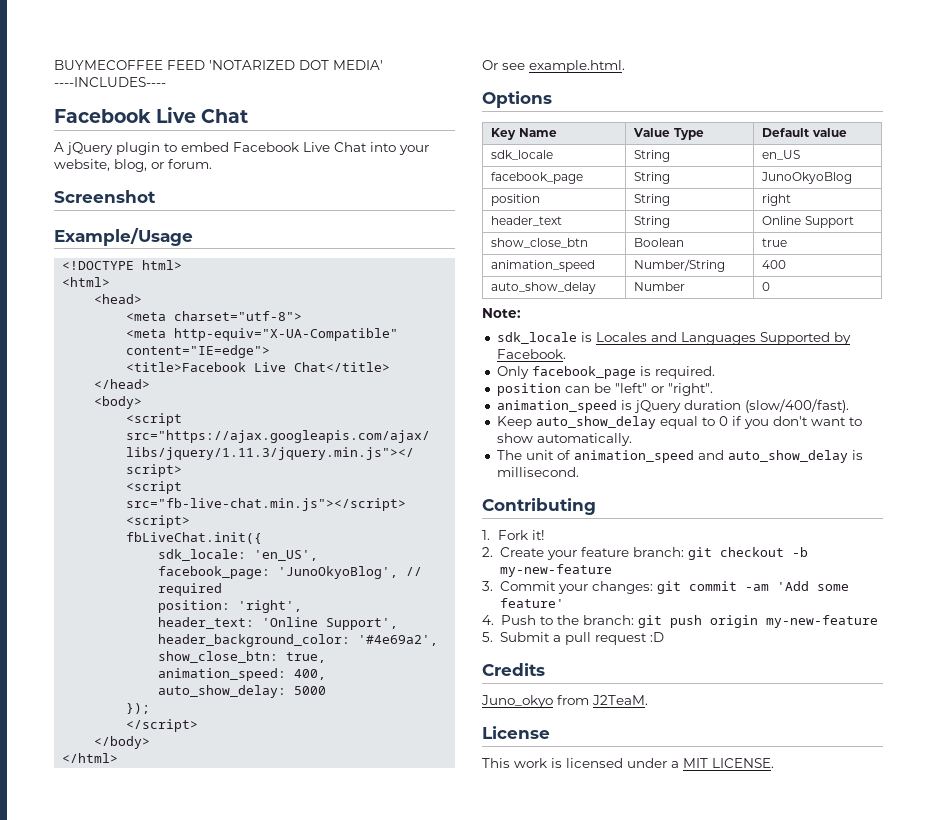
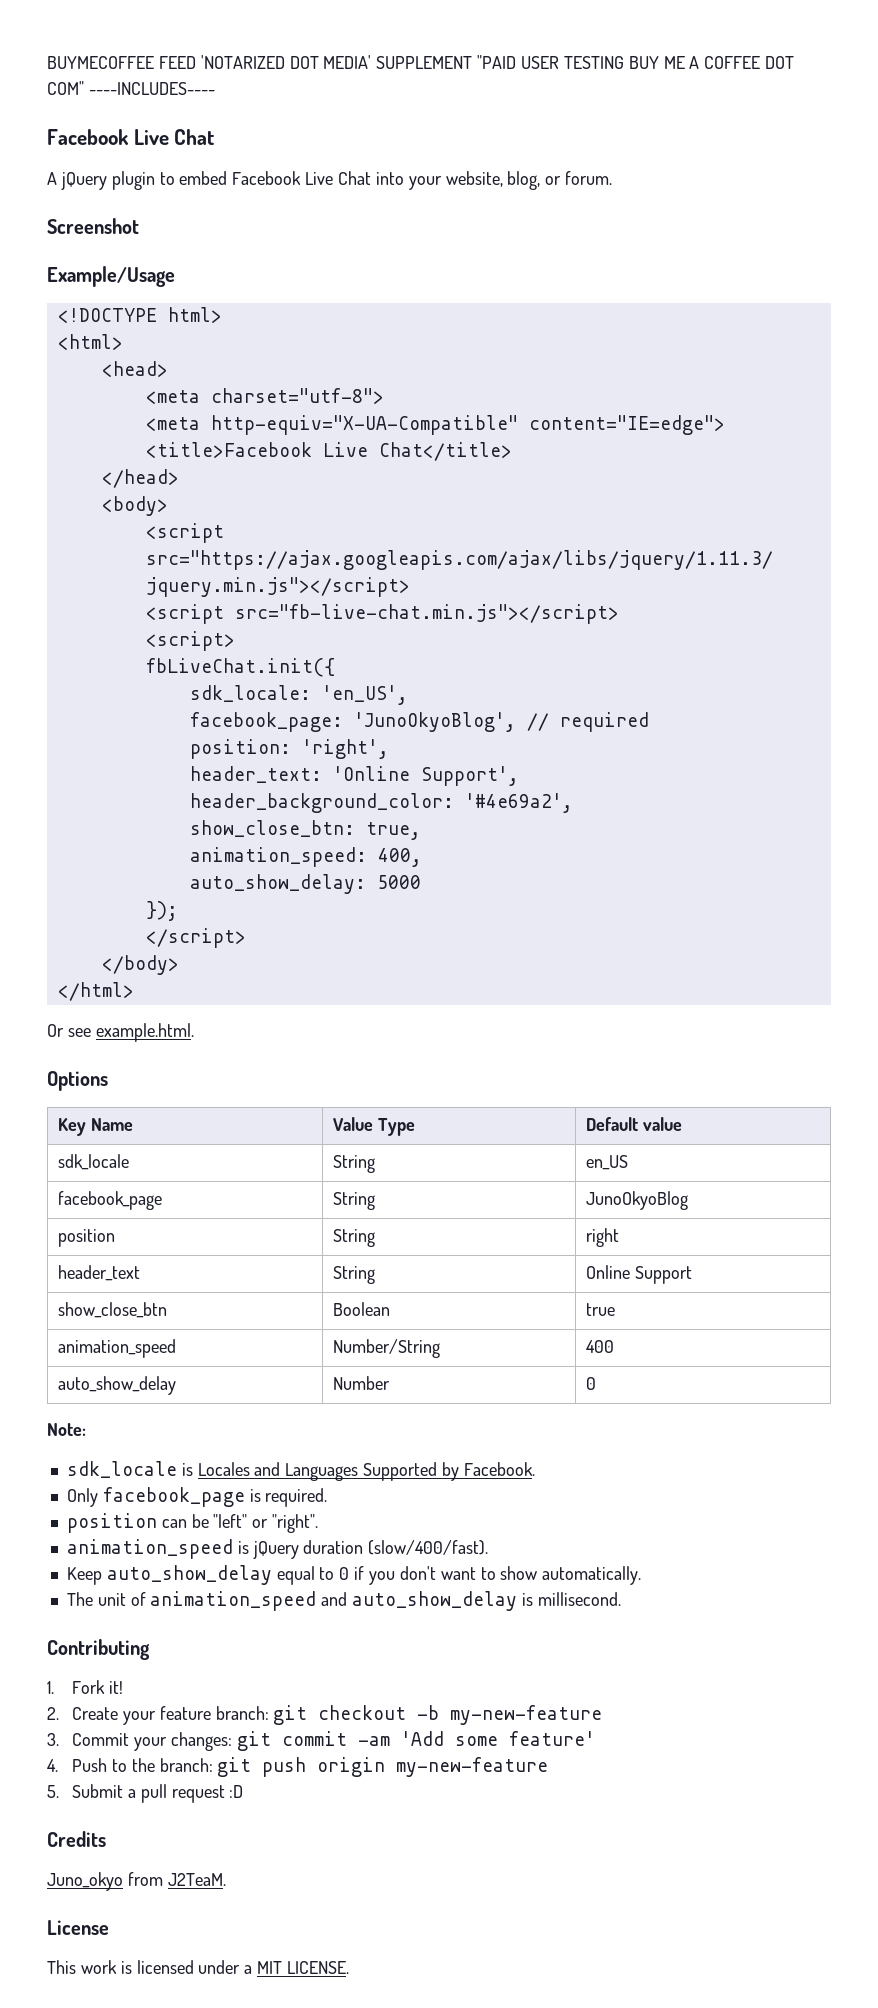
- BUYMECOFFEE FEED 'NOTARIZED DOT MEDIA' ----INCLUDES----
+ BUYMECOFFEE FEED 'NOTARIZED DOT MEDIA' SUPPLEMENT "PAID USER TESTING BUY ME A COFFEE DOT COM" ----INCLUDES----

